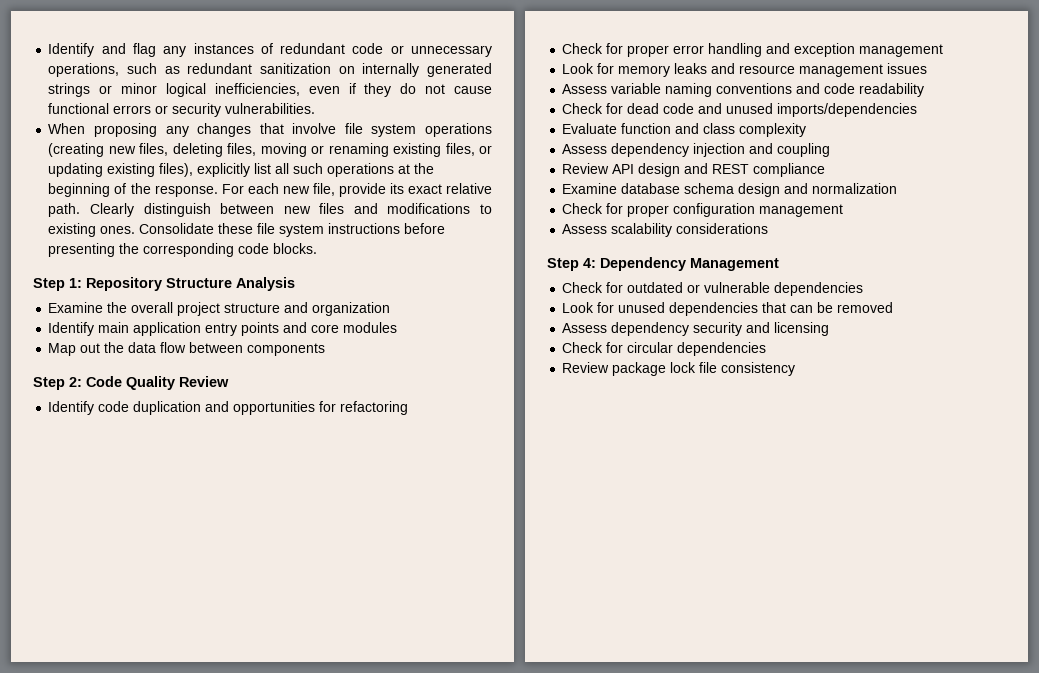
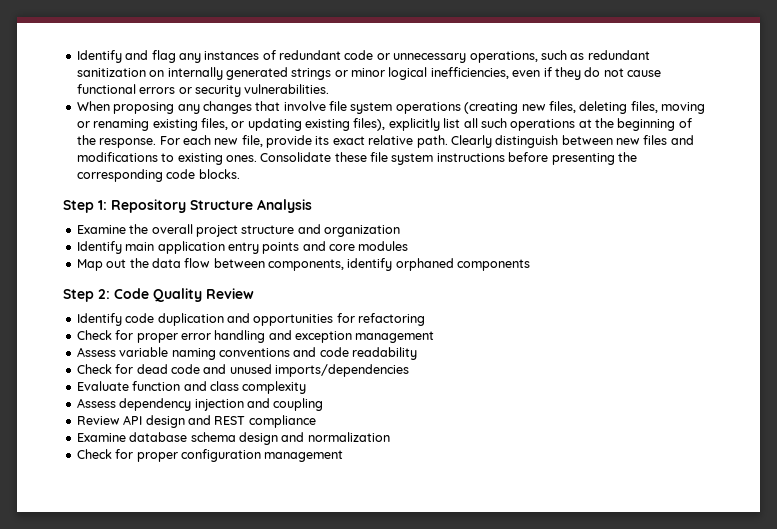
- Map out the data flow between components
+ Map out the data flow between components, identify orphaned components
- Look for memory leaks and resource management issues
- Assess scalability considerations
- Step 4: Dependency Management
- Check for outdated or vulnerable dependencies
- Look for unused dependencies that can be removed
- Assess dependency security and licensing
- Check for circular dependencies
- Review package lock file consistency

